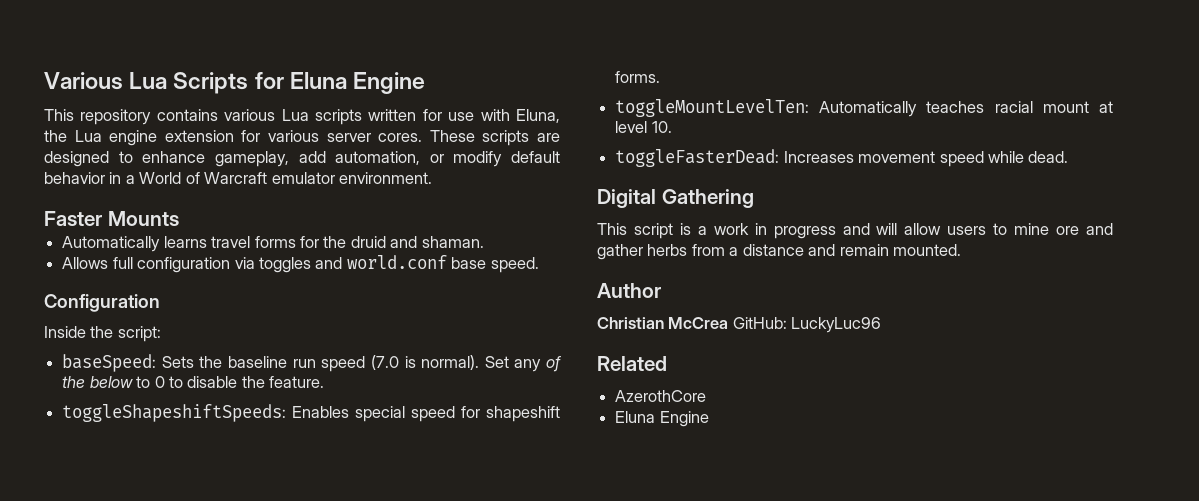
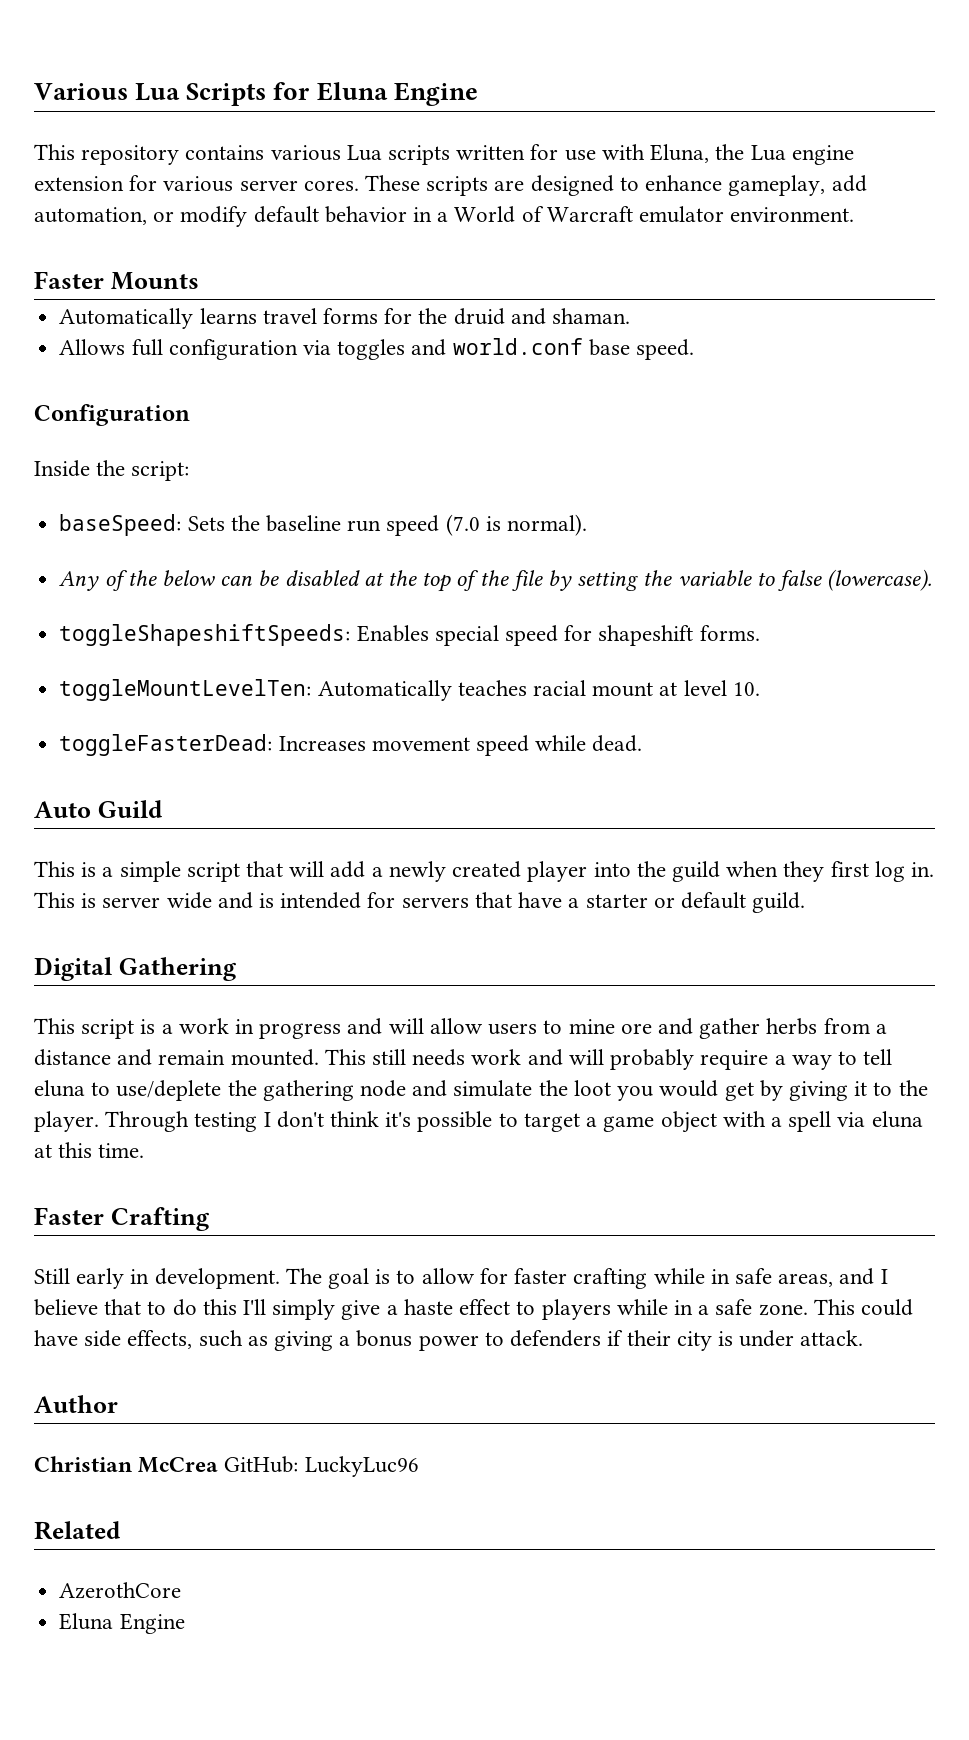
- baseSpeed: Sets the baseline run speed (7.0 is normal). Set any of the below to 0 to disable the feature.
+ baseSpeed: Sets the baseline run speed (7.0 is normal).
+ Any of the below can be disabled at the top of the file by setting the variable to false (lowercase).
+ Auto Guild
+ This is a simple script that will add a newly created player into the guild when they first log in. This is server wide and is intended for servers that have a starter or default guild.
+ This still needs work and will probably require a way to tell eluna to use/deplete the gathering node and simulate the loot you would get by giving it to the player. Through testing I don't think it's possible to target a game object with a spell via eluna at this time.
+ Faster Crafting
+ Still early in development. The goal is to allow for faster crafting while in safe areas, and I believe that to do this I'll simply give a haste effect to players while in a safe zone. This could have side effects, such as giving a bonus power to defenders if their city is under attack.

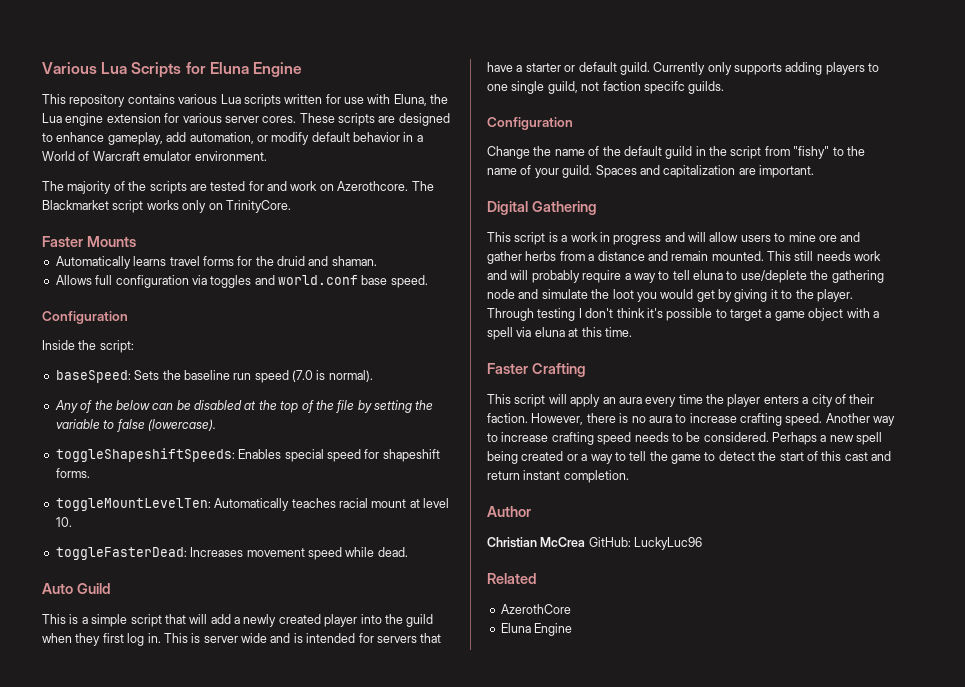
+ The majority of the scripts are tested for and work on Azerothcore. The Blackmarket script works only on TrinityCore.
+ Currently only supports adding players to one single guild, not faction specifc guilds.
+ Configuration
+ Change the name of the default guild in the script from "fishy" to the name of your guild. Spaces and capitalization are important.
- Still early in development. The goal is to allow for faster crafting while in safe areas, and I believe that to do this I'll simply give a haste effect to players while in a safe zone. This could have side effects, such as giving a bonus power to defenders if their city is under attack.
+ This script will apply an aura every time the player enters a city of their faction. However, there is no aura to increase crafting speed. Another way to increase crafting speed needs to be considered. Perhaps a new spell being created or a way to tell the game to detect the start of this cast and return instant completion.

